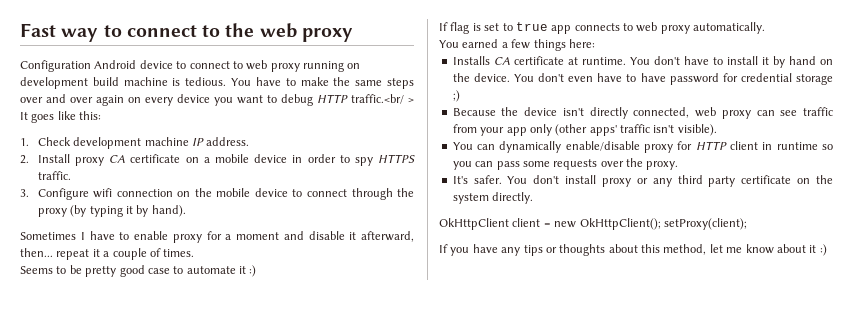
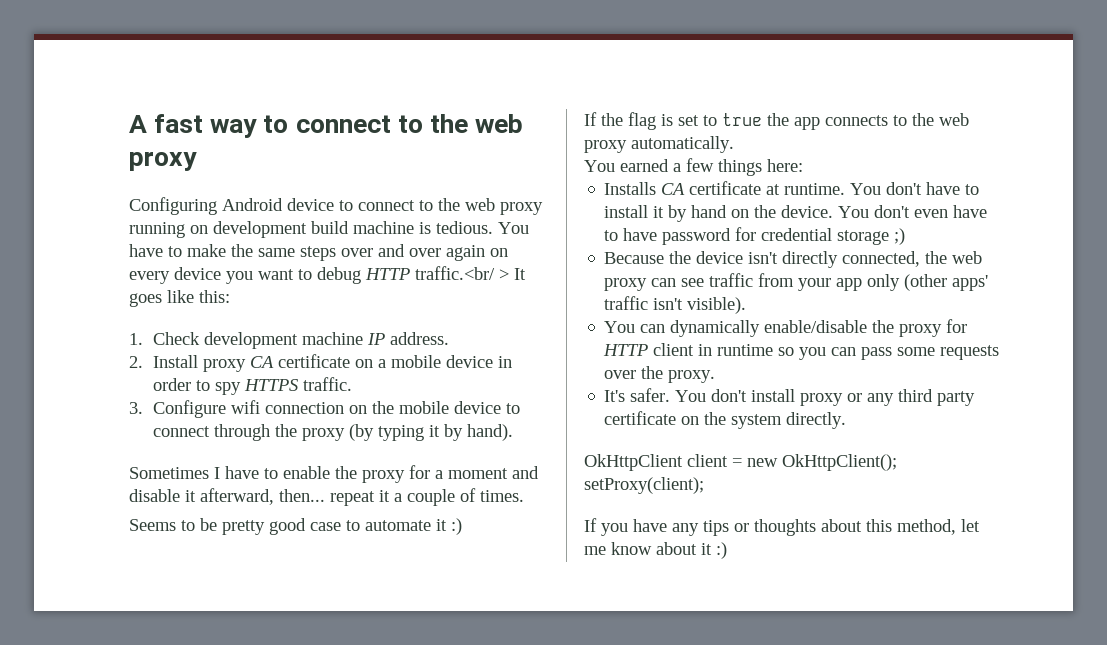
- Fast way to connect to the web proxy
+ A fast way to connect to the web proxy
- Configuration Android device to connect to web proxy running on development build machine is tedious.
+ Configuring Android device to connect to the web proxy running on development build machine is tedious.
- Sometimes I have to enable proxy for a moment and disable it afterward, then... repeat it a couple of times.
+ Sometimes I have to enable the proxy for a moment and disable it afterward, then... repeat it a couple of times.
- If flag is set to true app connects to web proxy automatically.
+ If the flag is set to true the app connects to the web proxy automatically.
- Because the device isn't directly connected, web proxy can see traffic from your app only (other apps' traffic isn't visible).
+ Because the device isn't directly connected, the web proxy can see traffic from your app only (other apps' traffic isn't visible).
- You can dynamically enable/disable proxy for HTTP client in runtime so you can pass some requests over the proxy.
+ You can dynamically enable/disable the proxy for HTTP client in runtime so you can pass some requests over the proxy.

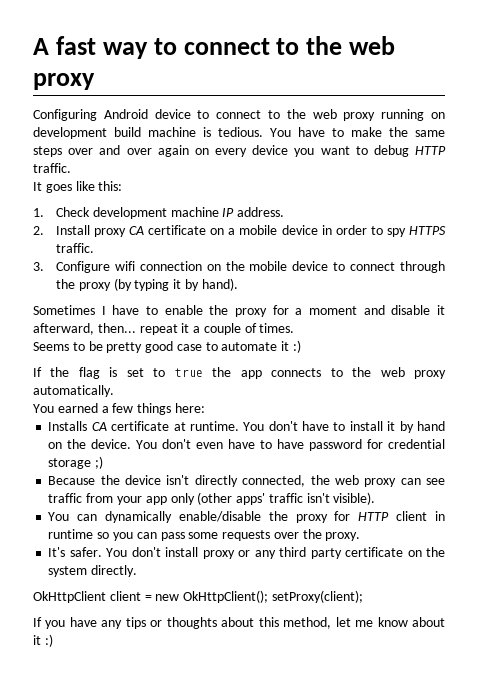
- You have to make the same steps over and over again on every device you want to debug HTTP traffic.<br/ > It goes like this:
+ You have to make the same steps over and over again on every device you want to debug HTTP traffic.
+ It goes like this:

